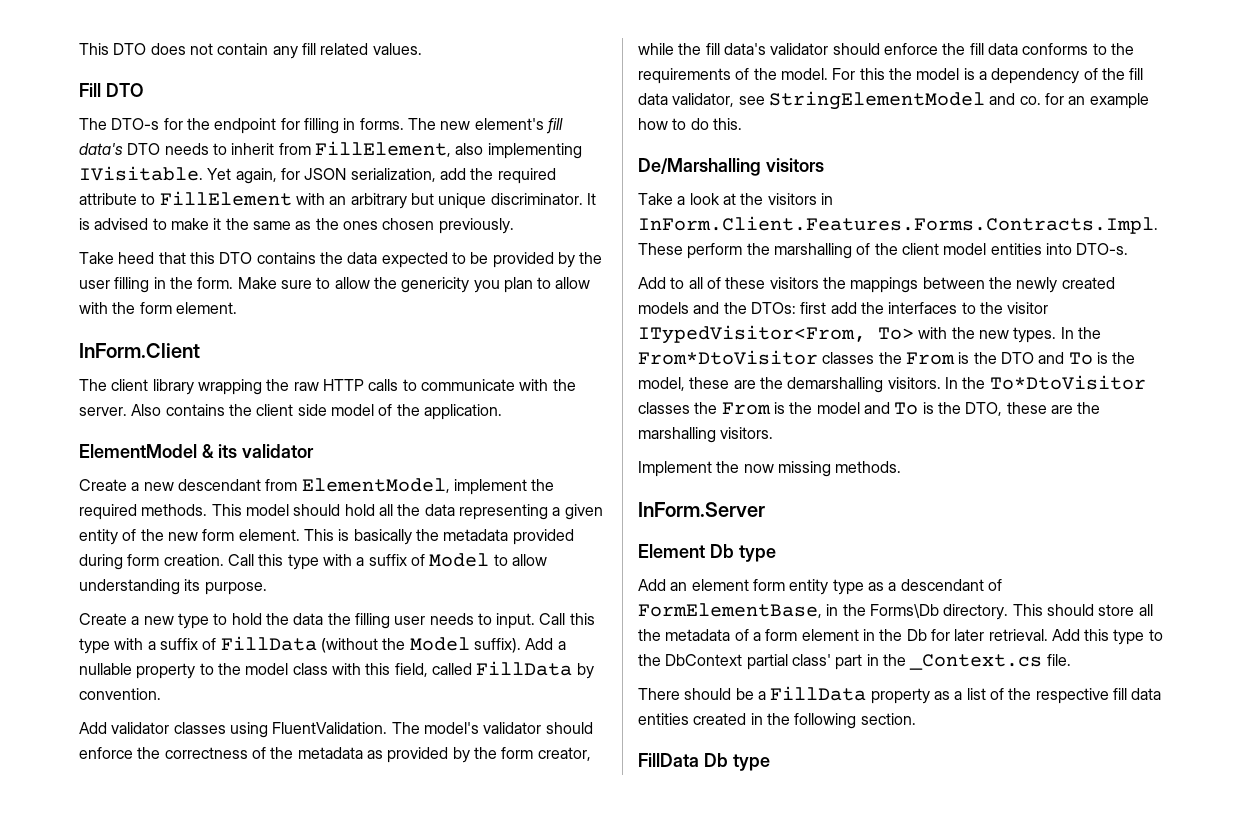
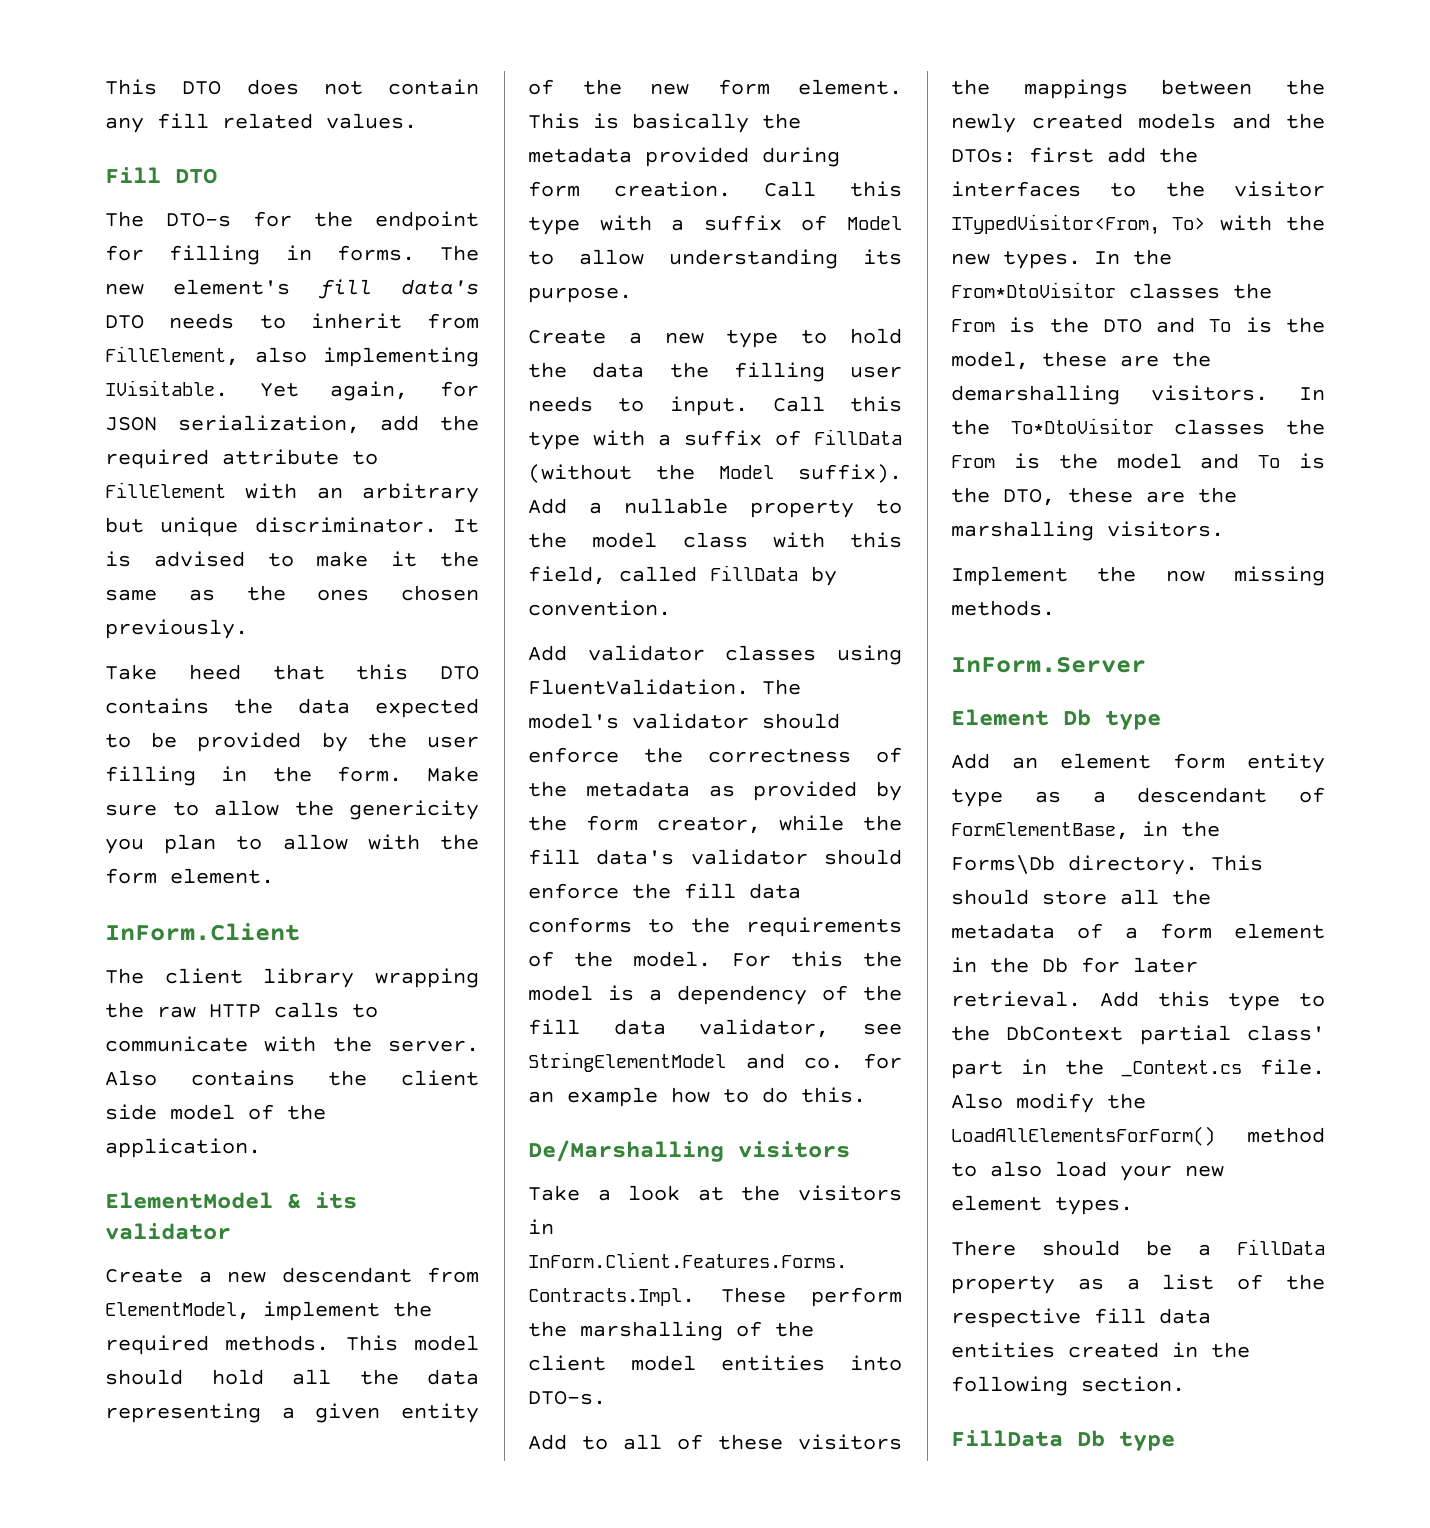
+ Also modify the LoadAllElementsForForm() method to also load your new element types.

